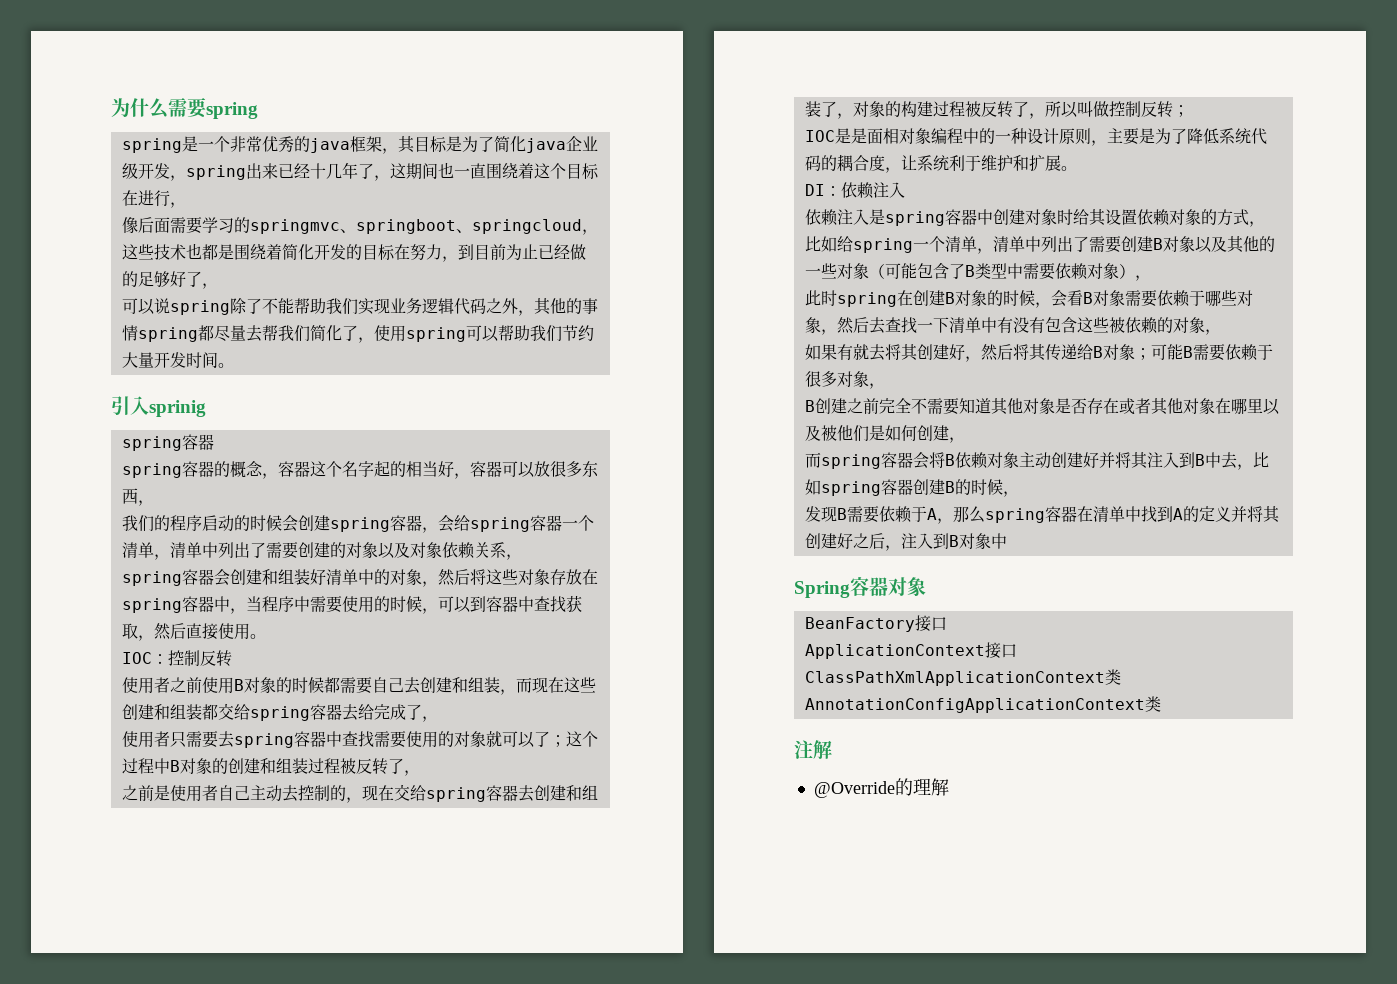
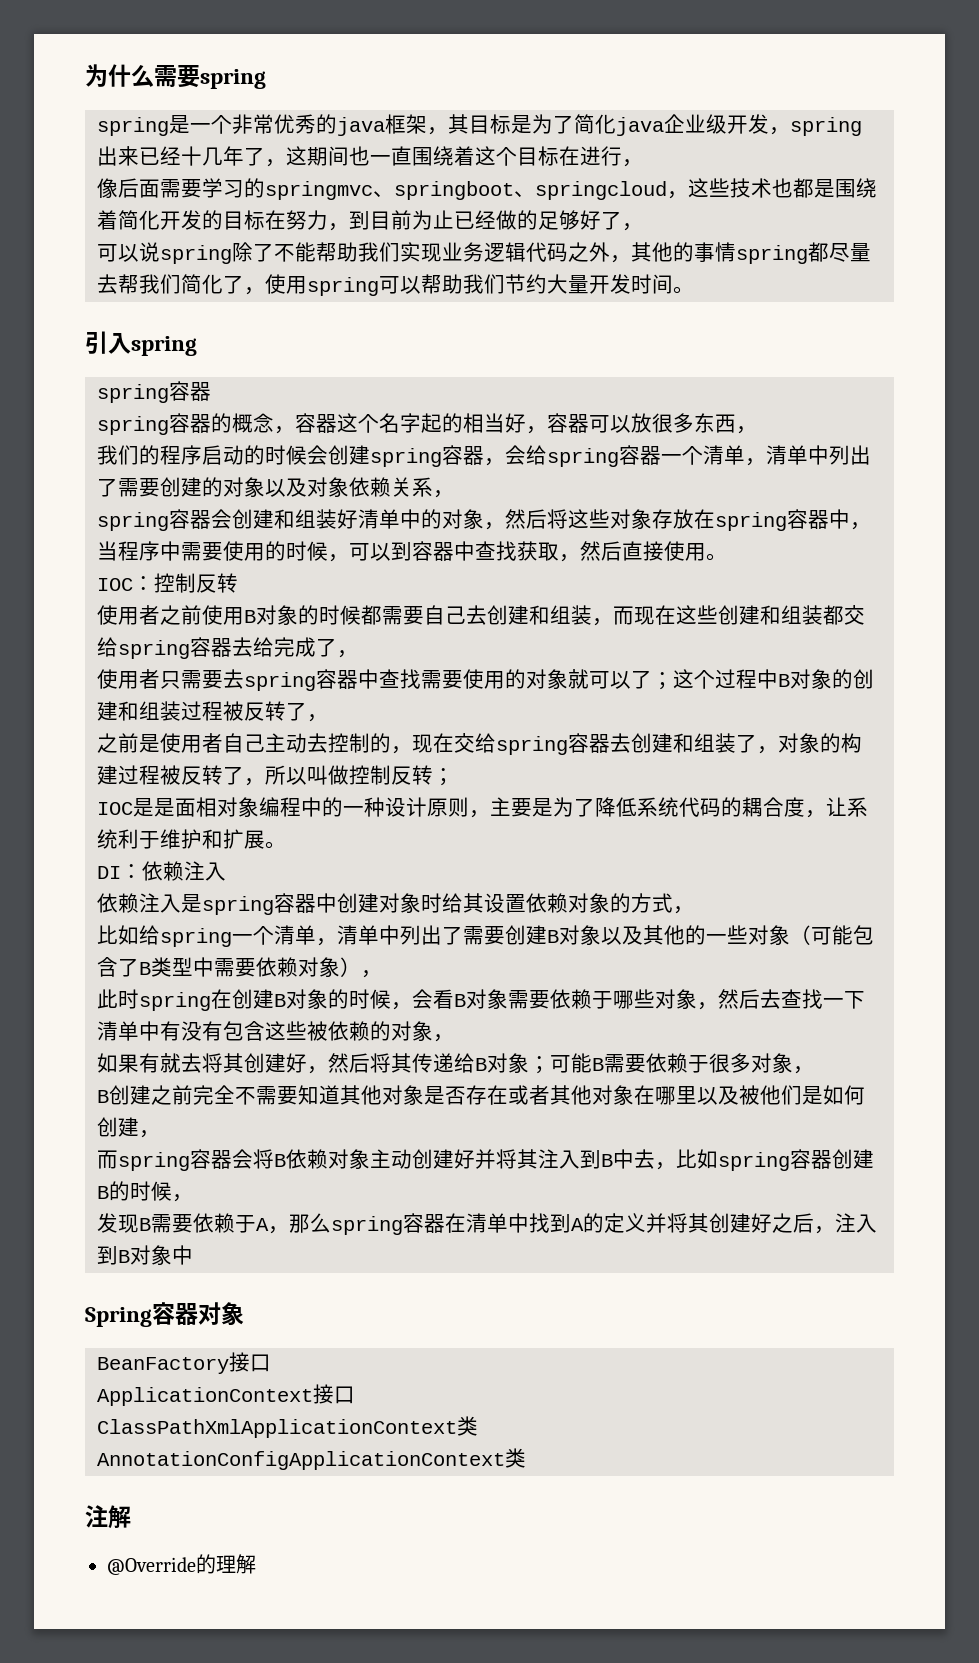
- 引入sprinig
+ 引入spring

